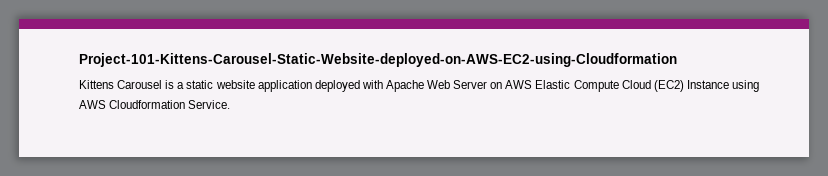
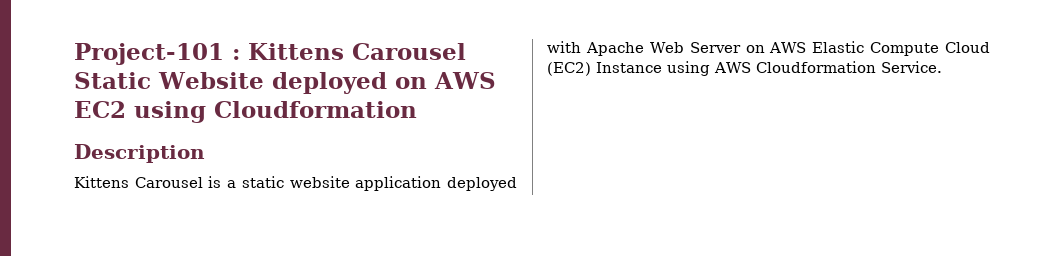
- Project-101-Kittens-Carousel-Static-Website-deployed-on-AWS-EC2-using-Cloudformation
+ Project-101 : Kittens Carousel Static Website deployed on AWS EC2 using Cloudformation
+ Description

